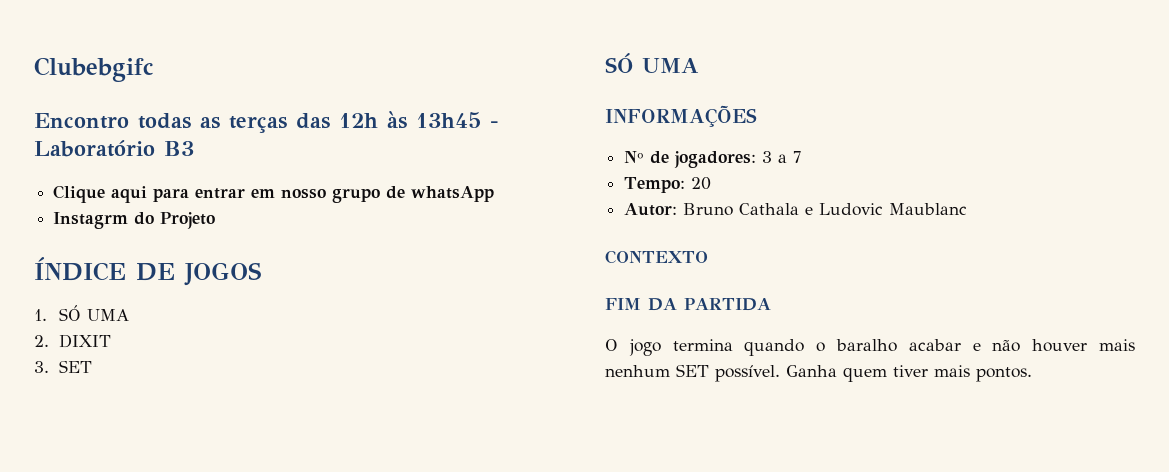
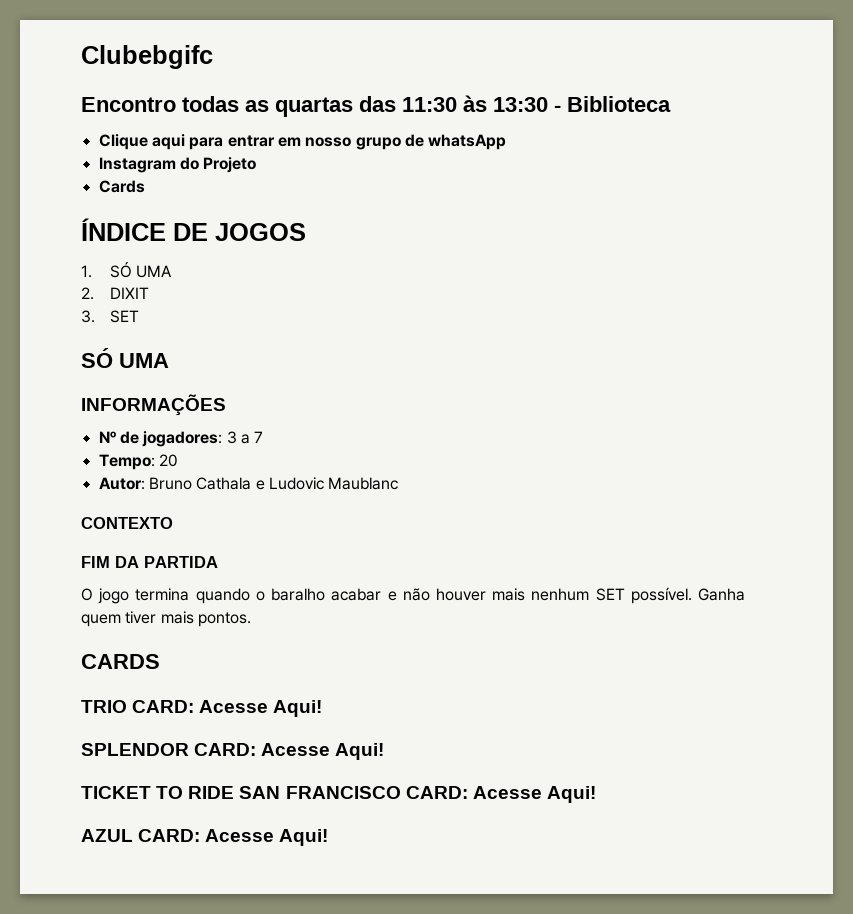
- Encontro todas as terças das 12h às 13h45 - Laboratório B3
+ Encontro todas as quartas das 11:30 às 13:30 - Biblioteca
- Instagrm do Projeto
+ Instagram do Projeto
+ Cards
+ CARDS
+ TRIO CARD: Acesse Aqui!
+ SPLENDOR CARD: Acesse Aqui!
+ TICKET TO RIDE SAN FRANCISCO CARD: Acesse Aqui!
+ AZUL CARD: Acesse Aqui!

